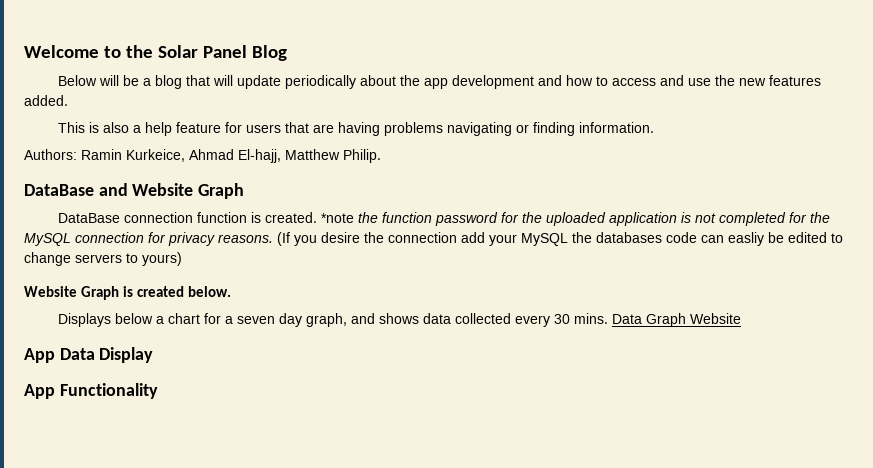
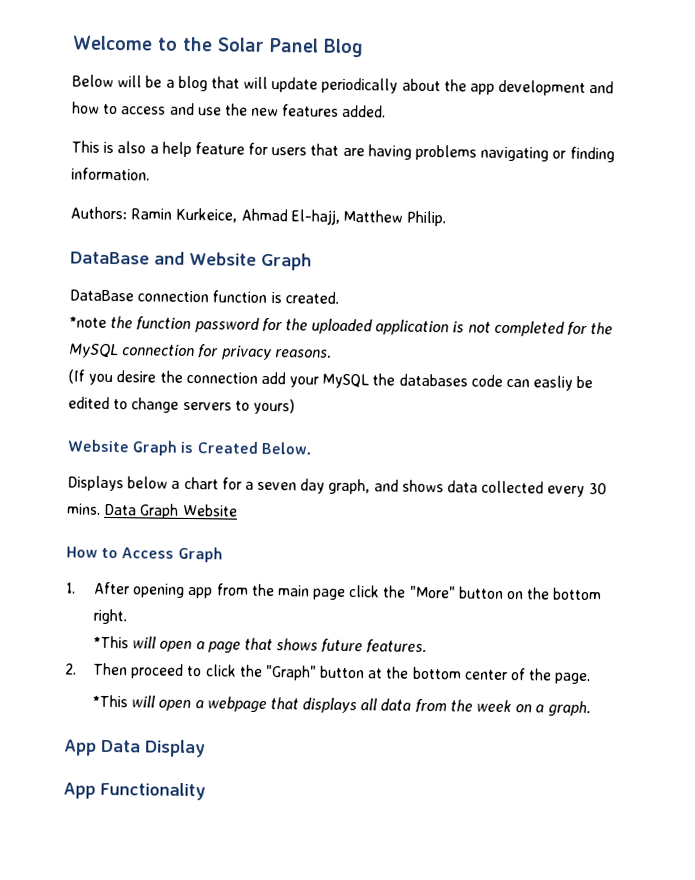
- DataBase connection function is created. *note the function password for the uploaded application is not completed for the MySQL connection for privacy reasons. (If you desire the connection add your MySQL the databases code can easliy be edited to change servers to yours)
+ DataBase connection function is created.
+ *note the function password for the uploaded application is not completed for the MySQL connection for privacy reasons.
+ (If you desire the connection add your MySQL the databases code can easliy be edited to change servers to yours)
- Website Graph is created below.
+ Website Graph is Created Below.
+ How to Access Graph
+ 1. After opening app from the main page click the "More" button on the bottom right.
+ *This will open a page that shows future features.
+ 2. Then proceed to click the "Graph" button at the bottom center of the page.
+ *This will open a webpage that displays all data from the week on a graph.

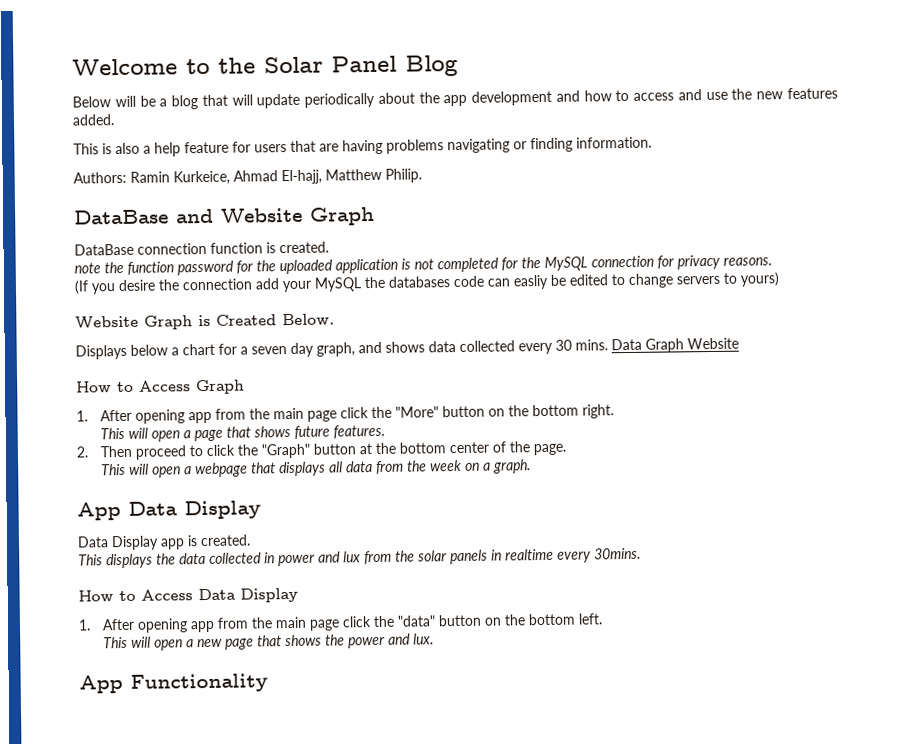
- *note the function password for the uploaded application is not completed for the MySQL connection for privacy reasons.
+ note the function password for the uploaded application is not completed for the MySQL connection for privacy reasons.
- *This will open a page that shows future features.
+ This will open a page that shows future features.
- *This will open a webpage that displays all data from the week on a graph.
+ This will open a webpage that displays all data from the week on a graph.
+ Data Display app is created.
+ This displays the data collected in power and lux from the solar panels in realtime every 30mins.
+ How to Access Data Display
+ 1. After opening app from the main page click the "data" button on the bottom left.
+ This will open a new page that shows the power and lux.

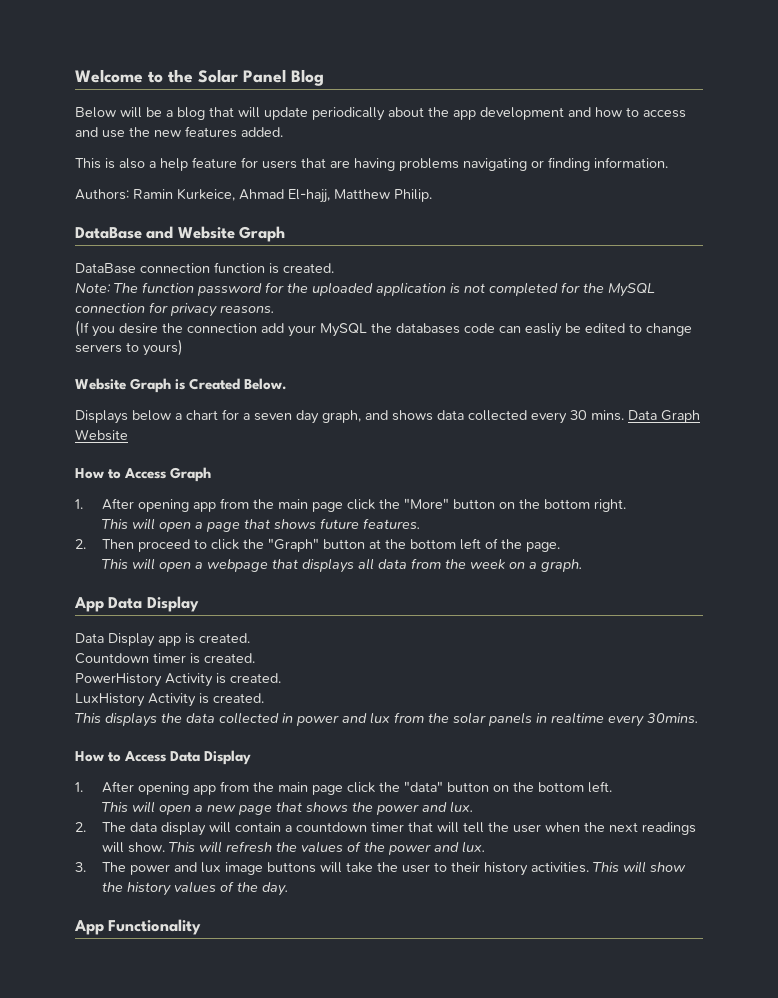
- note the function password for the uploaded application is not completed for the MySQL connection for privacy reasons.
+ Note: The function password for the uploaded application is not completed for the MySQL connection for privacy reasons.
- 2. Then proceed to click the "Graph" button at the bottom center of the page.
+ 2. Then proceed to click the "Graph" button at the bottom left of the page.
+ Countdown timer is created.
+ PowerHistory Activity is created.
+ LuxHistory Activity is created.
+ 2. The data display will contain a countdown timer that will tell the user when the next readings will show. This will refresh the values of the power and lux.
+ 3. The power and lux image buttons will take the user to their history activities. This will show the history values of the day.

